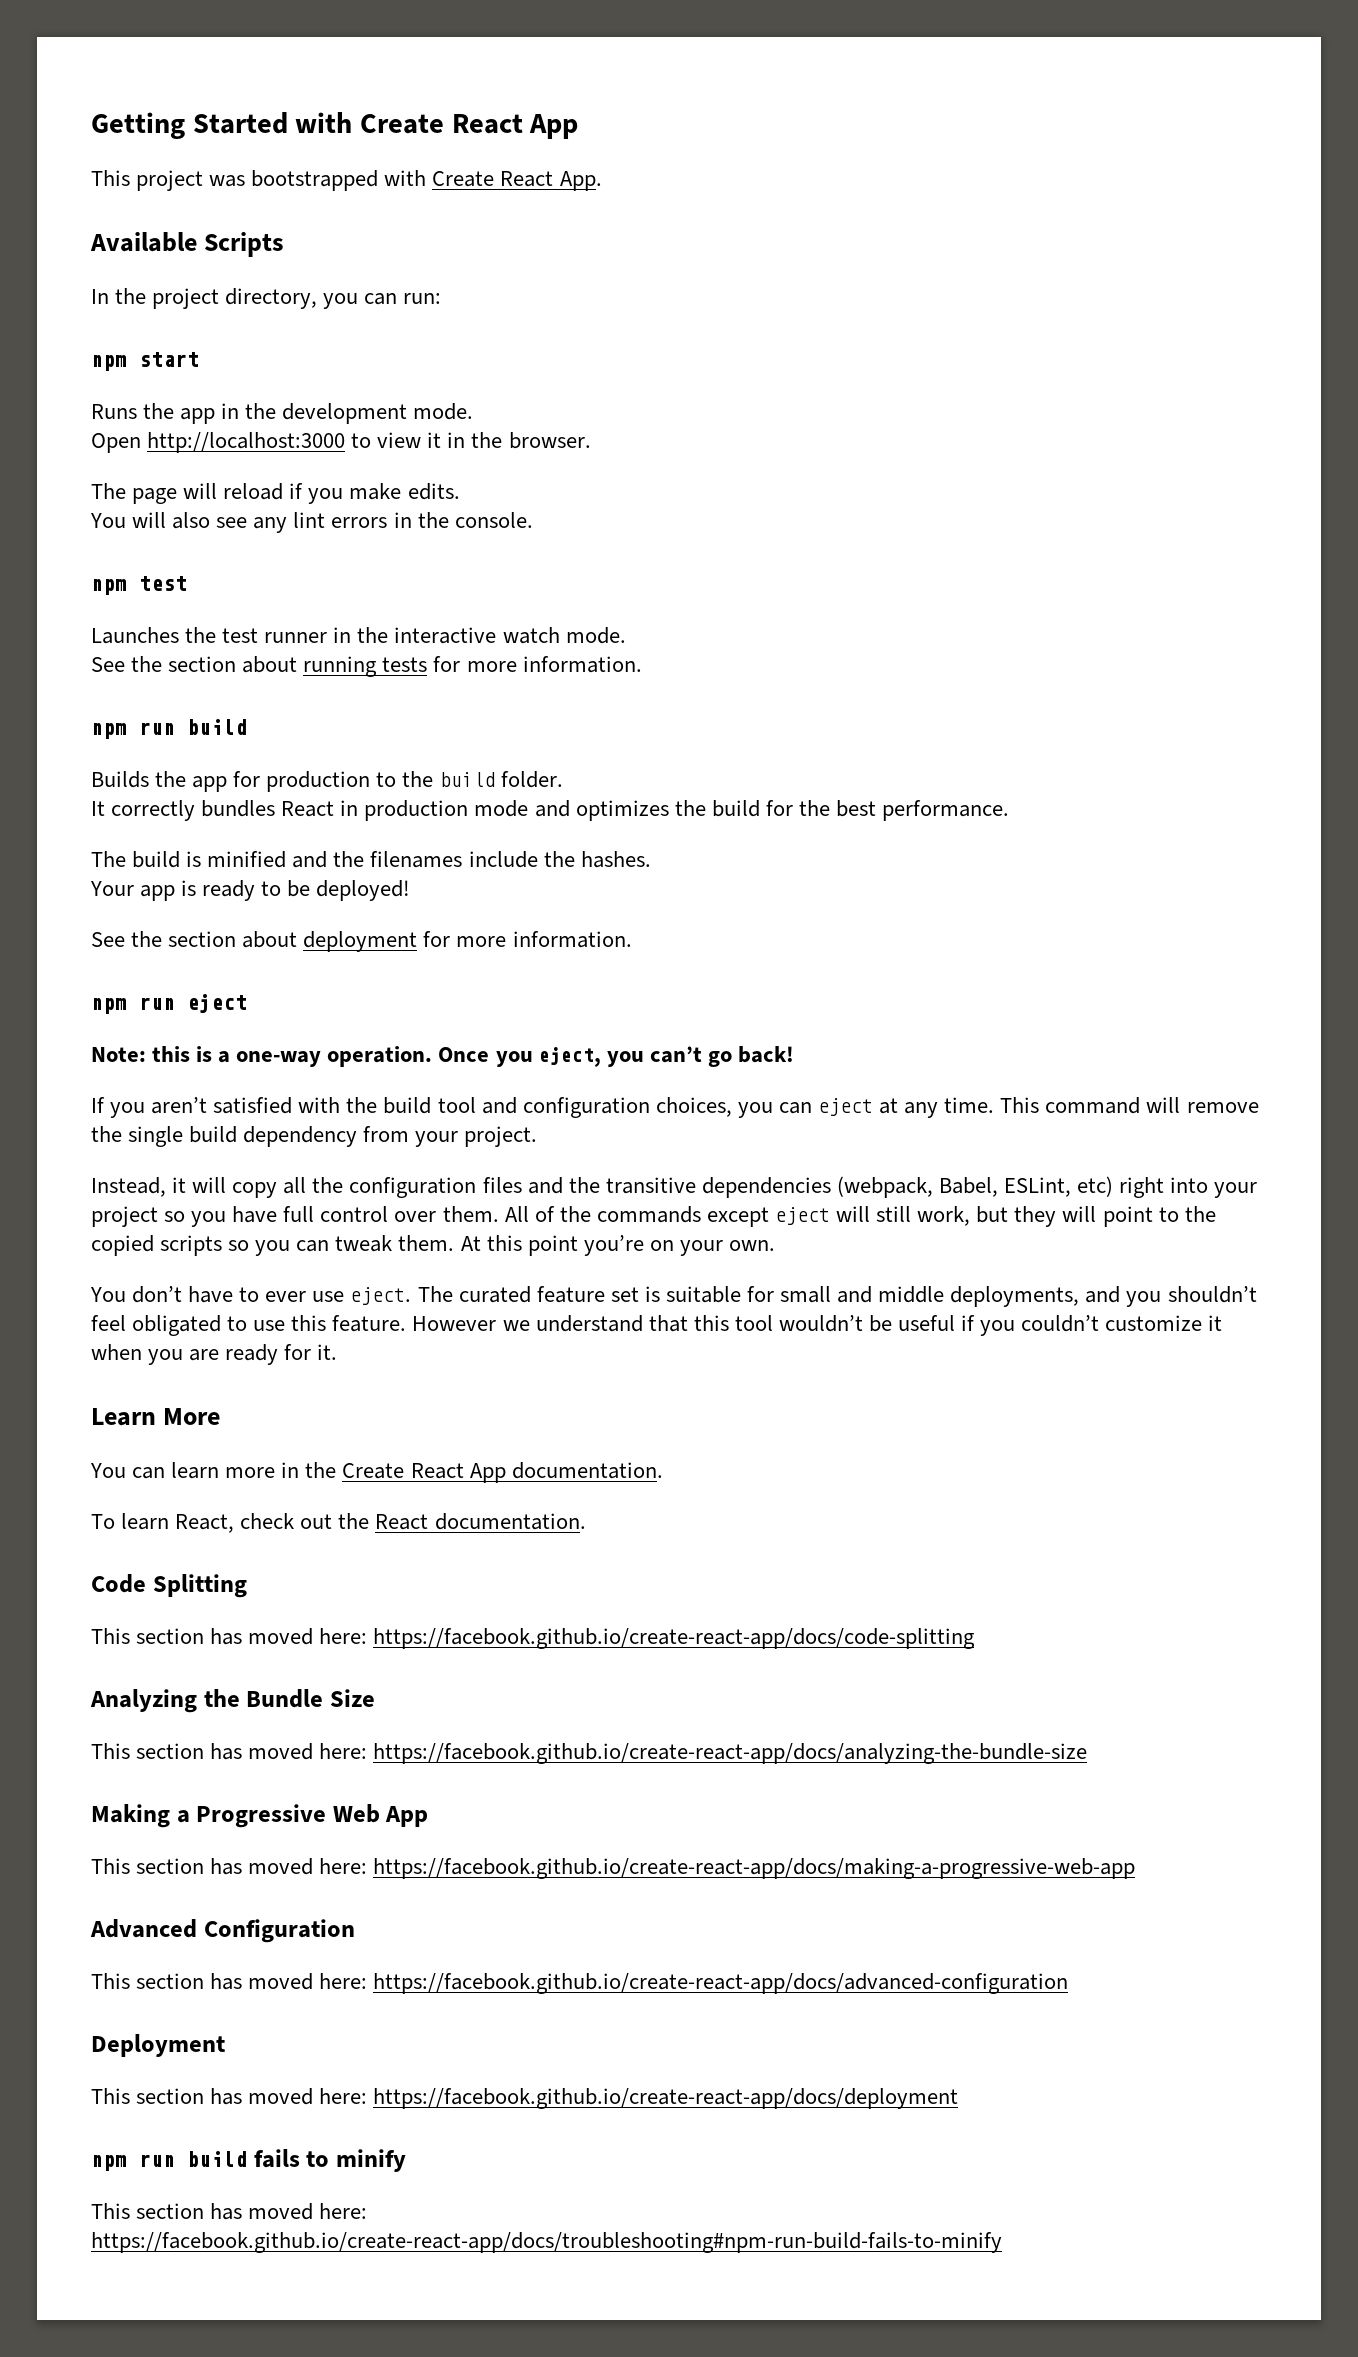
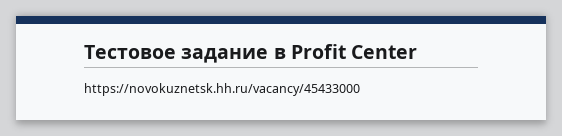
- Getting Started with Create React App
- This project was bootstrapped with Create React App.
- Available Scripts
- In the project directory, you can run:
- npm start
- Runs the app in the development mode.
- Open http://localhost:3000 to view it in the browser.
- The page will reload if you make edits.
- You will also see any lint errors in the console.
- npm test
- Launches the test runner in the interactive watch mode.
- See the section about running tests for more information.
- npm run build
- Builds the app for production to the build folder.
- It correctly bundles React in production mode and optimizes the build for the best performance.
- The build is minified and the filenames include the hashes.
- Your app is ready to be deployed!
- See the section about deployment for more information.
- npm run eject
- Note: this is a one-way operation. Once you eject, you can’t go back!
- If you aren’t satisfied with the build tool and configuration choices, you can eject at any time. This command will remove the single build dependency from your project.
- Instead, it will copy all the configuration files and the transitive dependencies (webpack, Babel, ESLint, etc) right into your project so you have full control over them. All of the commands except eject will still work, but they will point to the copied scripts so you can tweak them. At this point you’re on your own.
- You don’t have to ever use eject. The curated feature set is suitable for small and middle deployments, and you shouldn’t feel obligated to use this feature. However we understand that this tool wouldn’t be useful if you couldn’t customize it when you are ready for it.
- Learn More
- You can learn more in the Create React App documentation.
- To learn React, check out the React documentation.
- Code Splitting
- This section has moved here: https://facebook.github.io/create-react-app/docs/code-splitting
- Analyzing the Bundle Size
- This section has moved here: https://facebook.github.io/create-react-app/docs/analyzing-the-bundle-size
- Making a Progressive Web App
- This section has moved here: https://facebook.github.io/create-react-app/docs/making-a-progressive-web-app
- Advanced Configuration
- This section has moved here: https://facebook.github.io/create-react-app/docs/advanced-configuration
- Deployment
- This section has moved here: https://facebook.github.io/create-react-app/docs/deployment
- npm run build fails to minify
- This section has moved here: https://facebook.github.io/create-react-app/docs/troubleshooting#npm-run-build-fails-to-minify
+ Тестовое задание в Profit Center
+ https://novokuznetsk.hh.ru/vacancy/45433000

